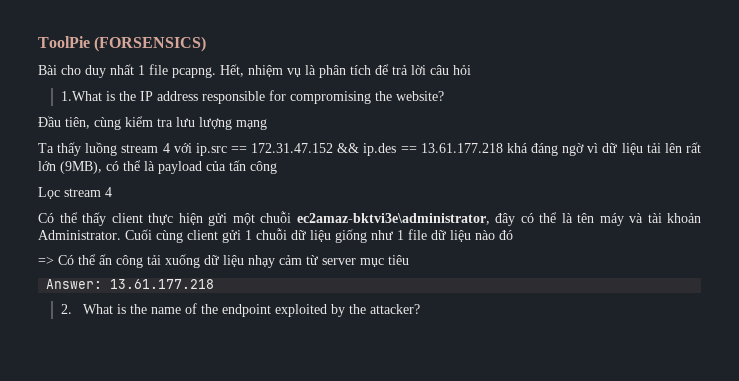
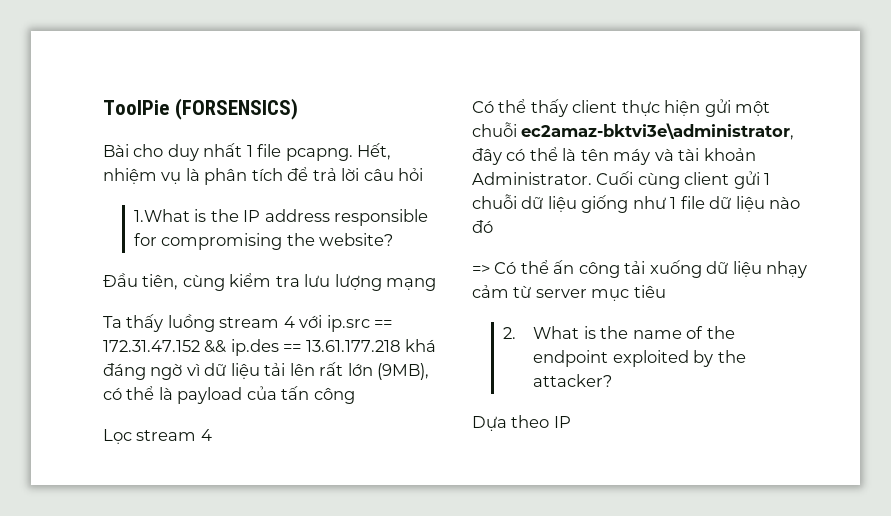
- Answer: 13.61.177.218
+ Dựa theo IP

